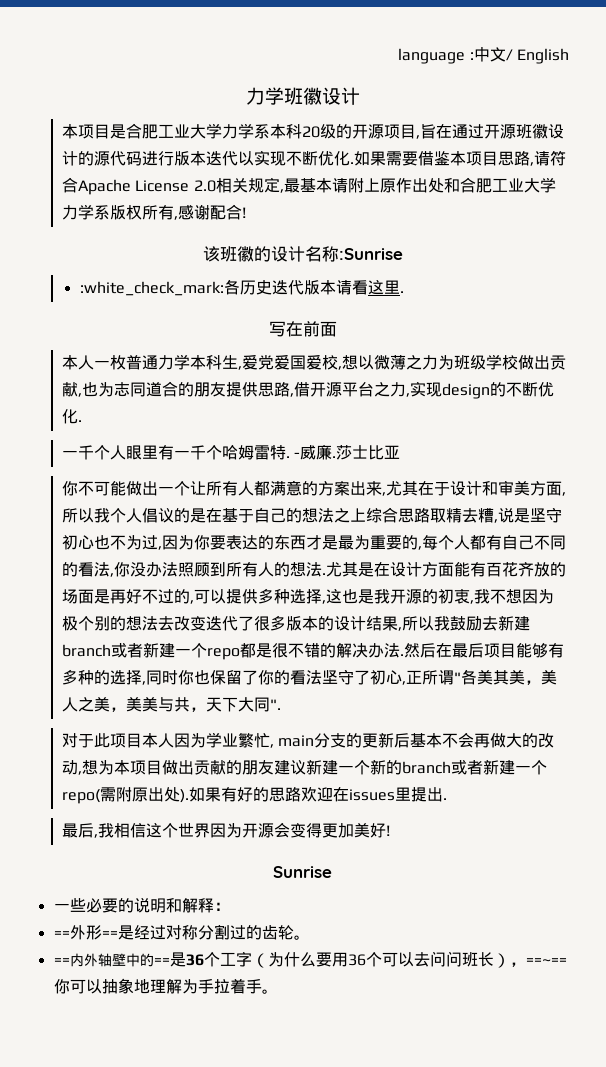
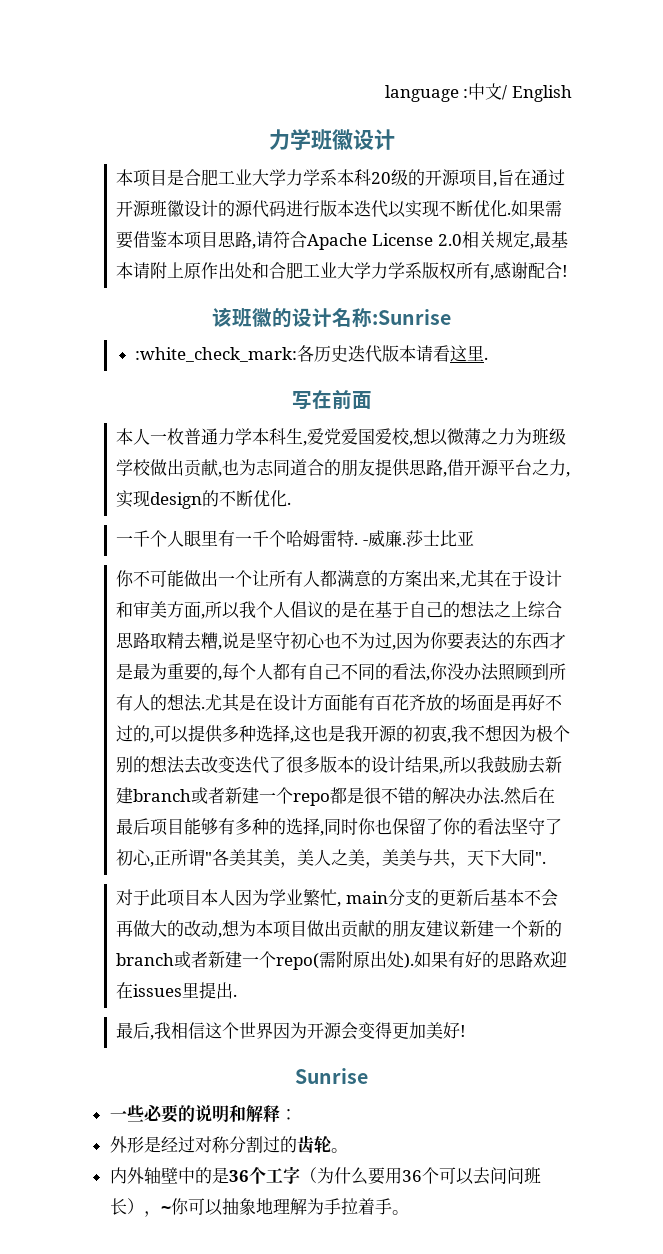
- ==外形==是经过对称分割过的齿轮。
+ 外形是经过对称分割过的齿轮。
- ==内外轴壁中的==是36个工字（为什么要用36个可以去问问班长），==~==你可以抽象地理解为手拉着手。
+ 内外轴壁中的是36个工字（为什么要用36个可以去问问班长），~你可以抽象地理解为手拉着手。

